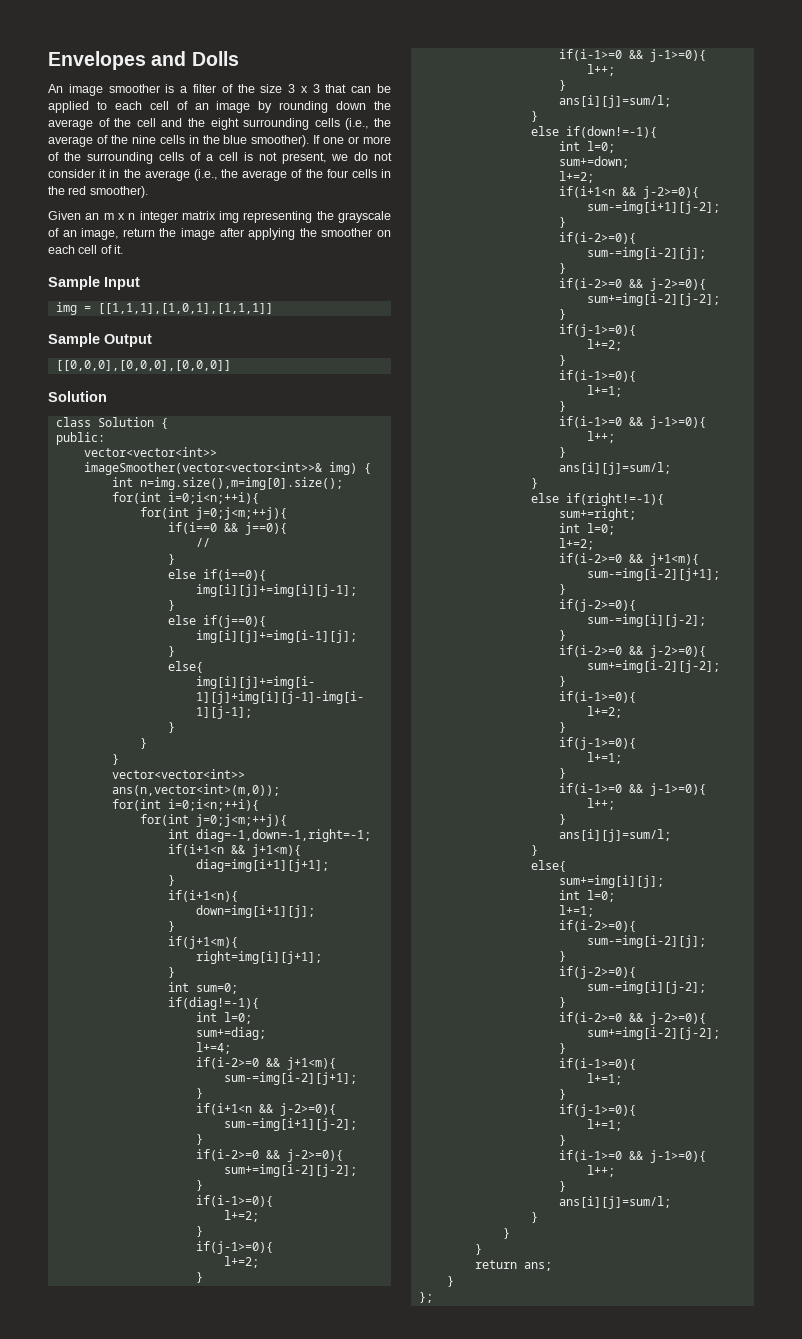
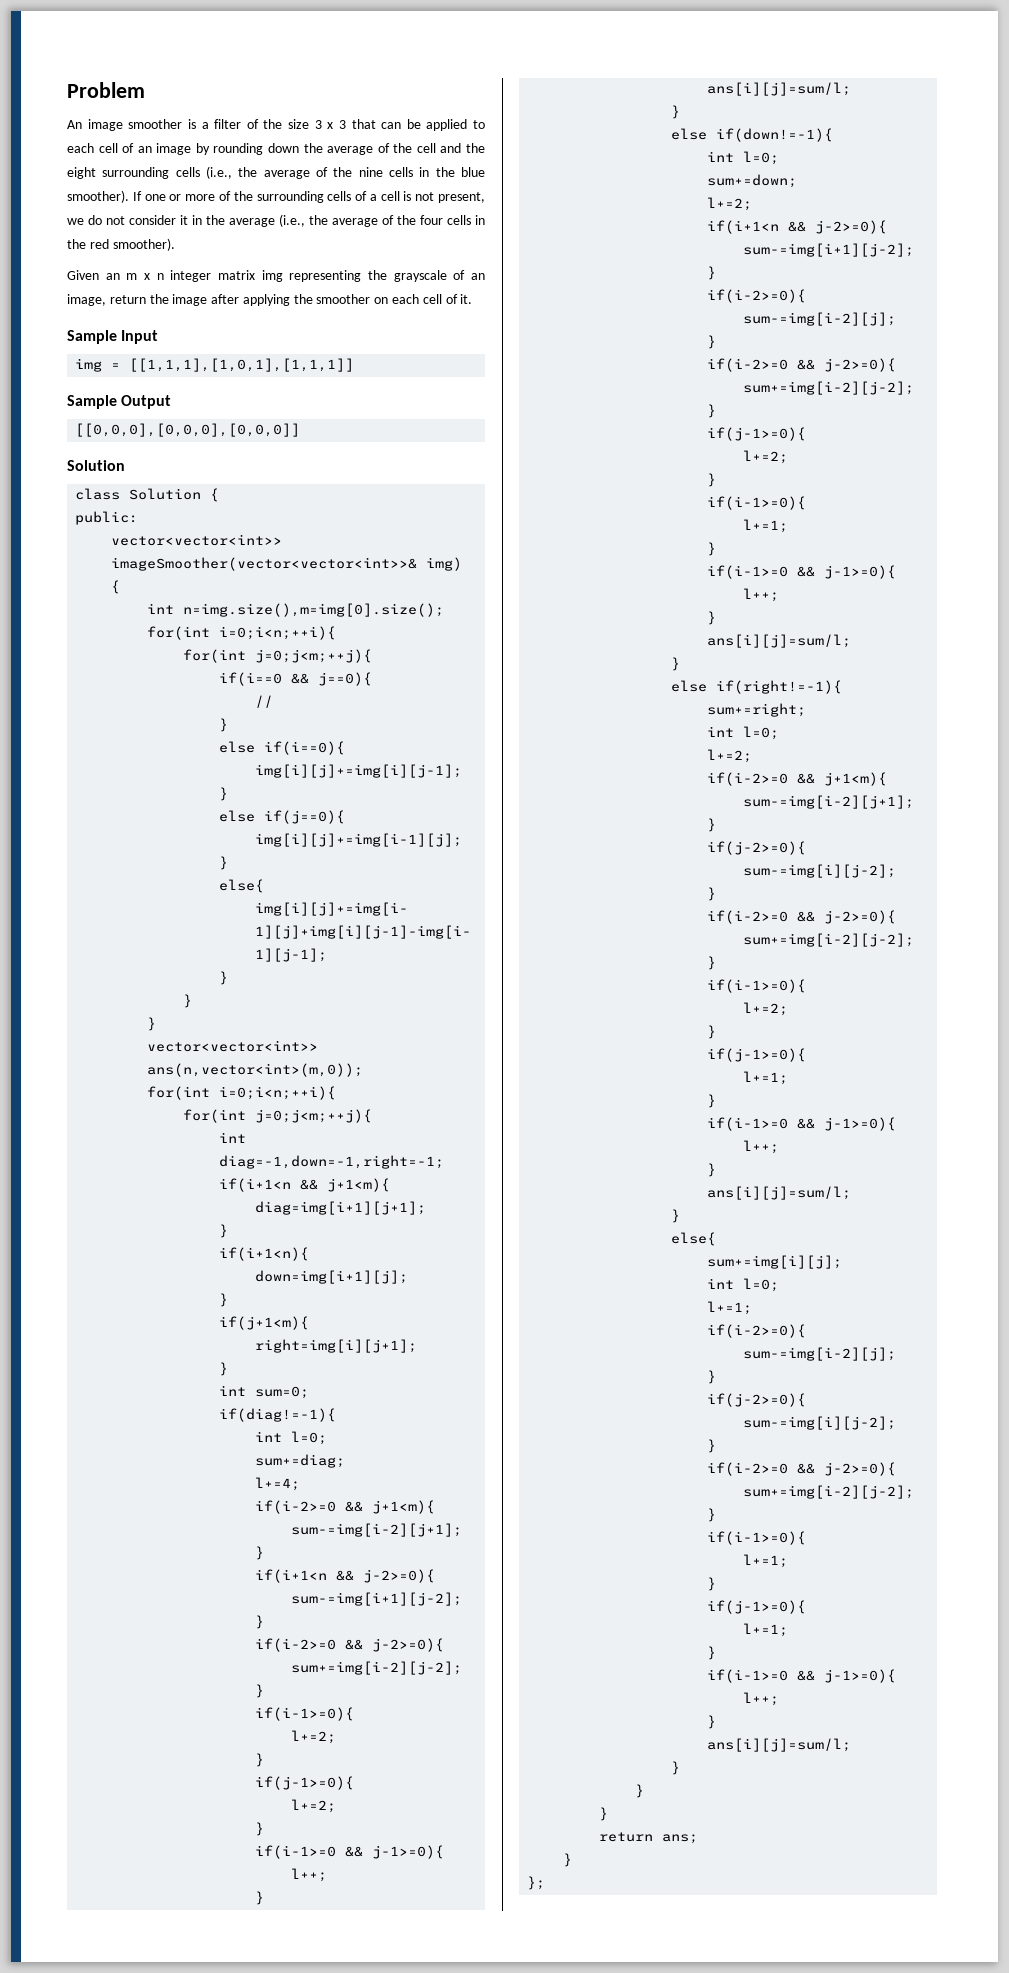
- Envelopes and Dolls
+ Problem

